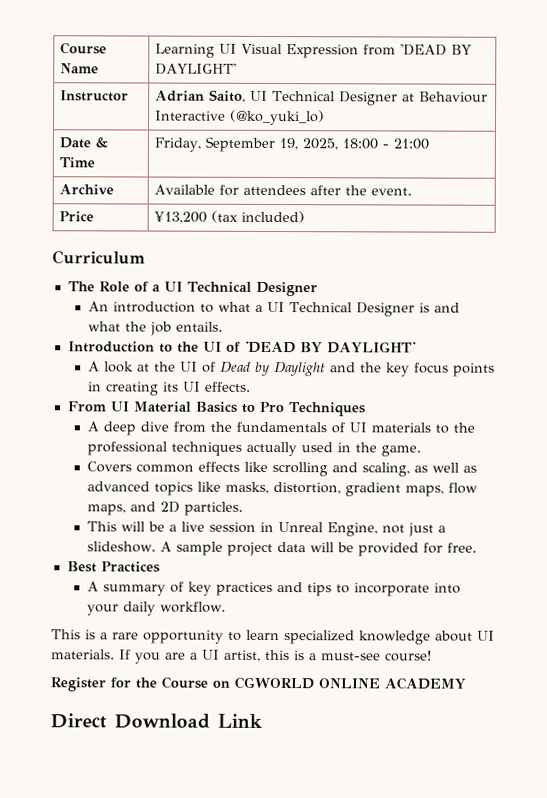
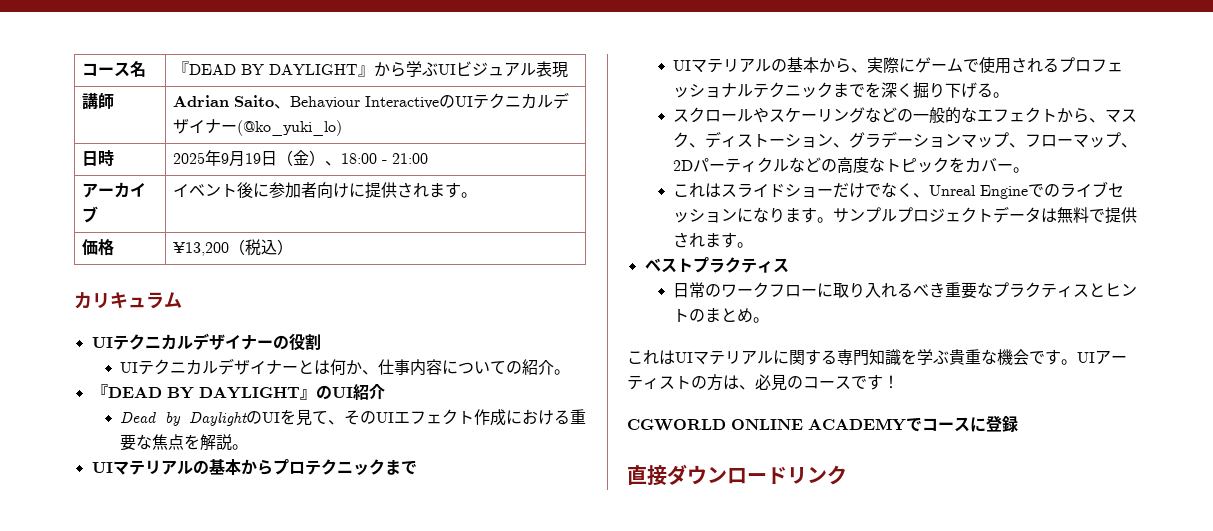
- Course Name | Learning UI Visual Expression from 'DEAD BY DAYLIGHT'
- Instructor | Adrian Saito, UI Technical Designer at Behaviour Interactive (@ko_yuki_lo)
- Date & Time | Friday, September 19, 2025, 18:00 - 21:00
- Archive | Available for attendees after the event.
- Price | ¥13,200 (tax included)
- Curriculum
- The Role of a UI Technical Designer
- An introduction to what a UI Technical Designer is and what the job entails.
- Introduction to the UI of 'DEAD BY DAYLIGHT'
- A look at the UI of Dead by Daylight and the key focus points in creating its UI effects.
- From UI Material Basics to Pro Techniques
- A deep dive from the fundamentals of UI materials to the professional techniques actually used in the game.
- Covers common effects like scrolling and scaling, as well as advanced topics like masks, distortion, gradient maps, flow maps, and 2D particles.
- This will be a live session in Unreal Engine, not just a slideshow. A sample project data will be provided for free.
- Best Practices
- A summary of key practices and tips to incorporate into your daily workflow.
- This is a rare opportunity to learn specialized knowledge about UI materials. If you are a UI artist, this is a must-see course!
- Register for the Course on CGWORLD ONLINE ACADEMY
- Direct Download Link
+ コース名 | 『DEAD BY DAYLIGHT』から学ぶUIビジュアル表現
+ 講師 | Adrian Saito、Behaviour InteractiveのUIテクニカルデザイナー(@ko_yuki_lo)
+ 日時 | 2025年9月19日（金）、18:00 - 21:00
+ アーカイブ | イベント後に参加者向けに提供されます。
+ 価格 | ¥13,200（税込）
+ カリキュラム
+ UIテクニカルデザイナーの役割
+ UIテクニカルデザイナーとは何か、仕事内容についての紹介。
+ 『DEAD BY DAYLIGHT』のUI紹介
+ Dead by DaylightのUIを見て、そのUIエフェクト作成における重要な焦点を解説。
+ UIマテリアルの基本からプロテクニックまで
+ UIマテリアルの基本から、実際にゲームで使用されるプロフェッショナルテクニックまでを深く掘り下げる。
+ スクロールやスケーリングなどの一般的なエフェクトから、マスク、ディストーション、グラデーションマップ、フローマップ、2Dパーティクルなどの高度なトピックをカバー。
+ これはスライドショーだけでなく、Unreal Engineでのライブセッションになります。サンプルプロジェクトデータは無料で提供されます。
+ ベストプラクティス
+ 日常のワークフローに取り入れるべき重要なプラクティスとヒントのまとめ。
+ これはUIマテリアルに関する専門知識を学ぶ貴重な機会です。UIアーティストの方は、必見のコースです！
+ CGWORLD ONLINE ACADEMYでコースに登録
+ 直接ダウンロードリンク

